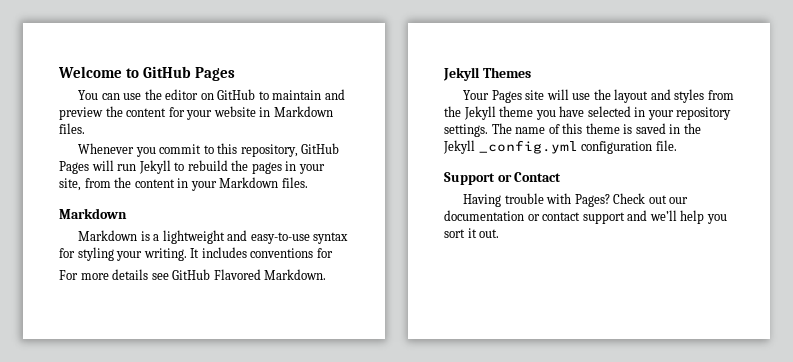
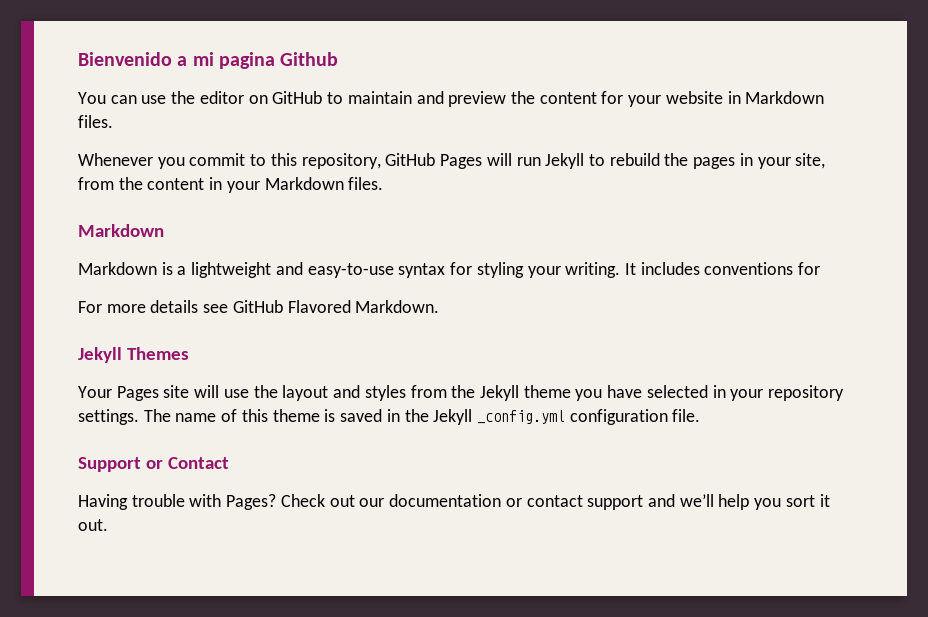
- Welcome to GitHub Pages
+ Bienvenido a mi pagina Github

